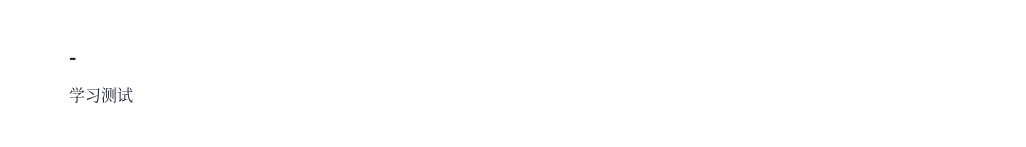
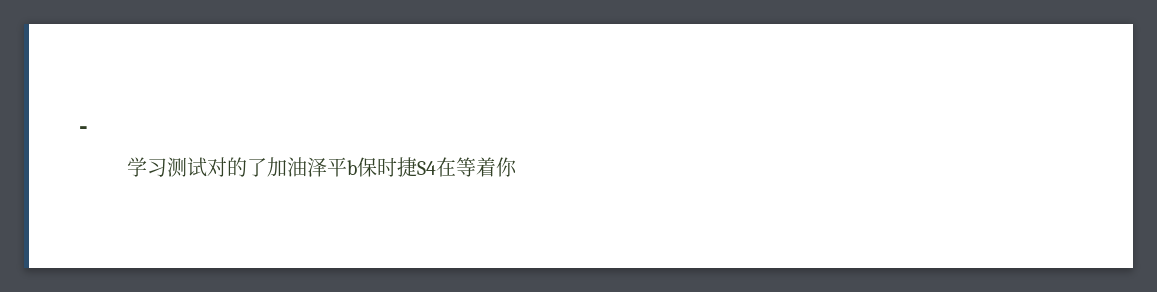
- 学习测试
+ 学习测试对的了加油泽平b保时捷S4在等着你

